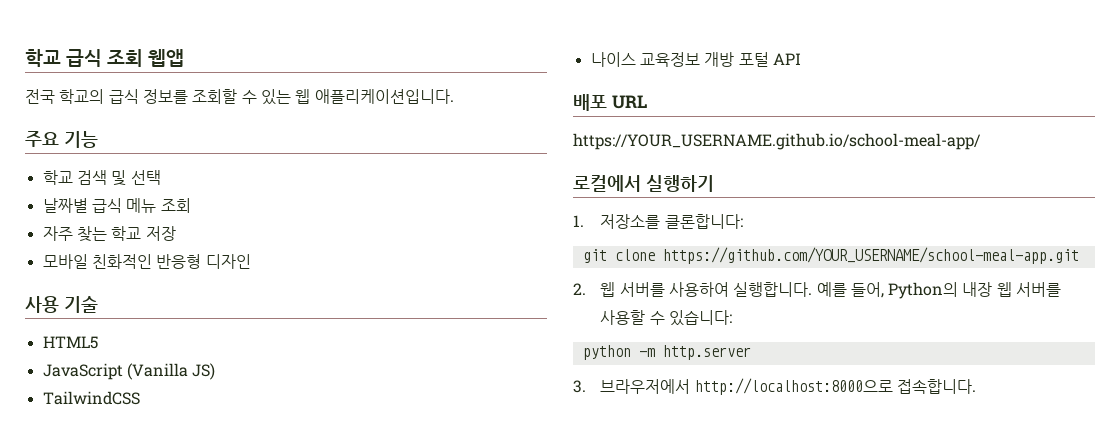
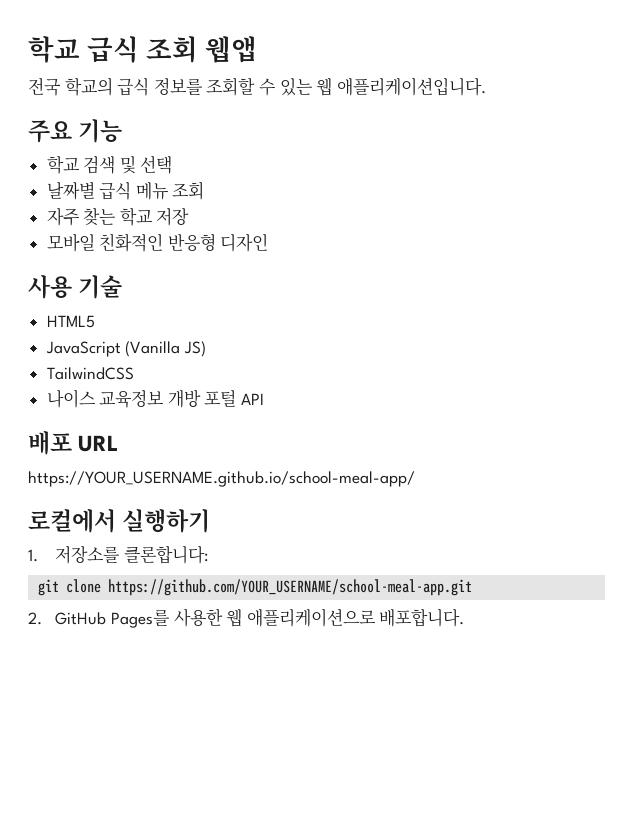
- 2. 웹 서버를 사용하여 실행합니다. 예를 들어, Python의 내장 웹 서버를 사용할 수 있습니다:
- python -m http.server
- 3. 브라우저에서 http://localhost:8000으로 접속합니다.
+ 2. GitHub Pages를 사용한 웹 애플리케이션으로 배포합니다.

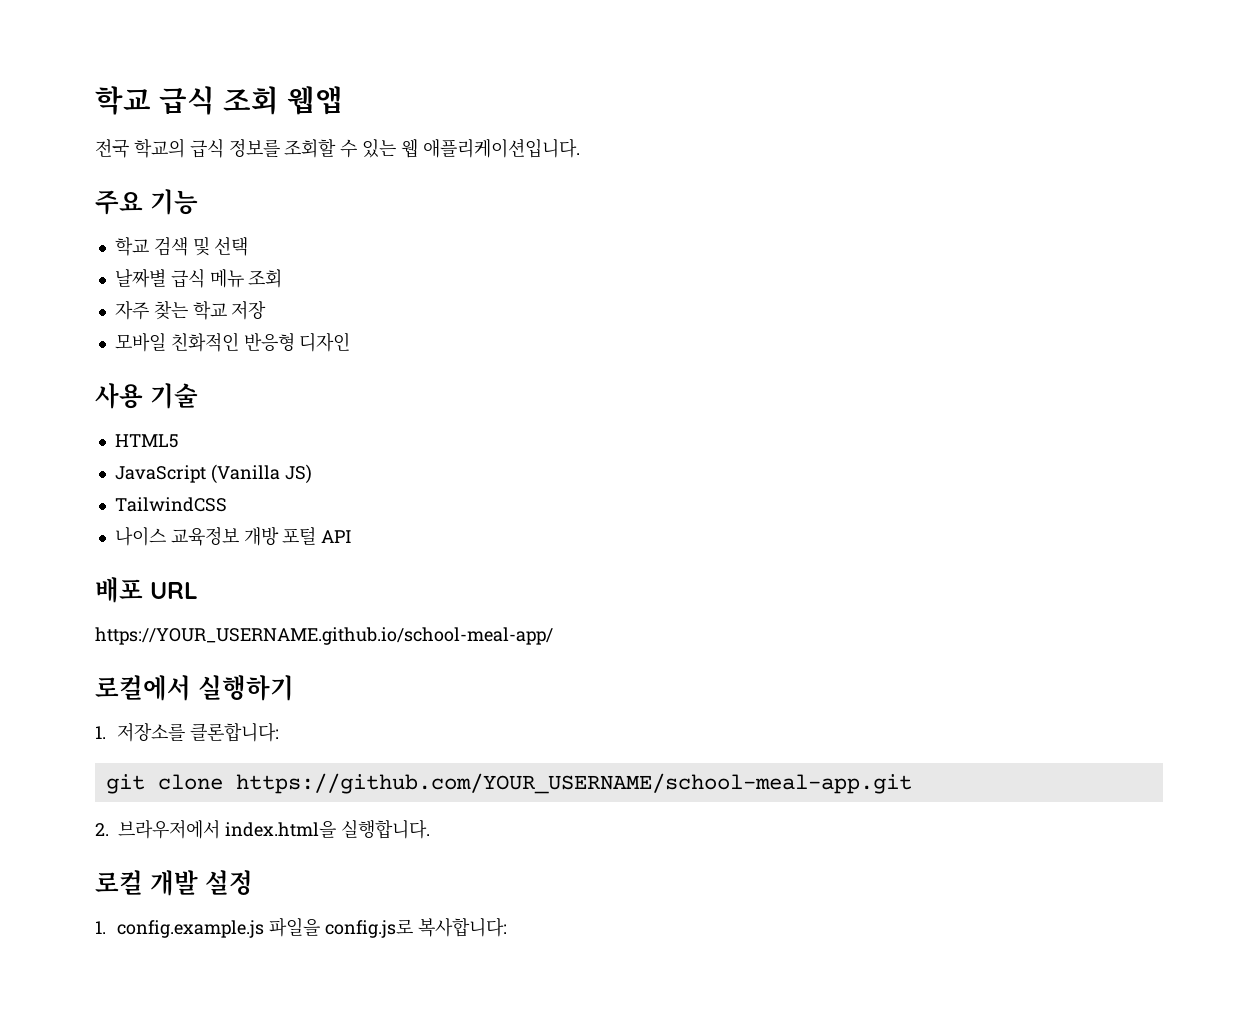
- 2. GitHub Pages를 사용한 웹 애플리케이션으로 배포합니다.
+ 2. 브라우저에서 index.html을 실행합니다.
+ 로컬 개발 설정
+ 1. config.example.js 파일을 config.js로 복사합니다:

